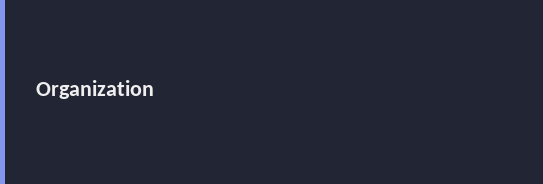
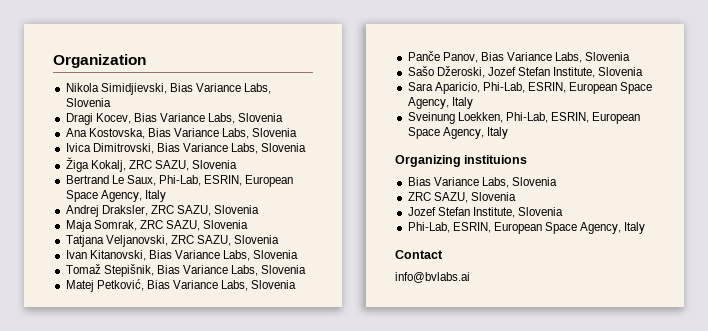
+ Nikola Simidjievski, Bias Variance Labs, Slovenia
+ Dragi Kocev, Bias Variance Labs, Slovenia
+ Ana Kostovska, Bias Variance Labs, Slovenia
+ Ivica Dimitrovski, Bias Variance Labs, Slovenia
+ Žiga Kokalj, ZRC SAZU, Slovenia
+ Bertrand Le Saux, Phi-Lab, ESRIN, European Space Agency, Italy
+ Andrej Draksler, ZRC SAZU, Slovenia
+ Maja Somrak, ZRC SAZU, Slovenia
+ Tatjana Veljanovski, ZRC SAZU, Slovenia
+ Ivan Kitanovski, Bias Variance Labs, Slovenia
+ Tomaž Stepišnik, Bias Variance Labs, Slovenia
+ Matej Petković, Bias Variance Labs, Slovenia
+ Panče Panov, Bias Variance Labs, Slovenia
+ Sašo Džeroski, Jozef Stefan Institute, Slovenia
+ Sara Aparicio, Phi-Lab, ESRIN, European Space Agency, Italy
+ Sveinung Loekken, Phi-Lab, ESRIN, European Space Agency, Italy
+ Organizing instituions
+ Bias Variance Labs, Slovenia
+ ZRC SAZU, Slovenia
+ Jozef Stefan Institute, Slovenia
+ Phi-Lab, ESRIN, European Space Agency, Italy
+ Contact
+ info@bvlabs.ai

